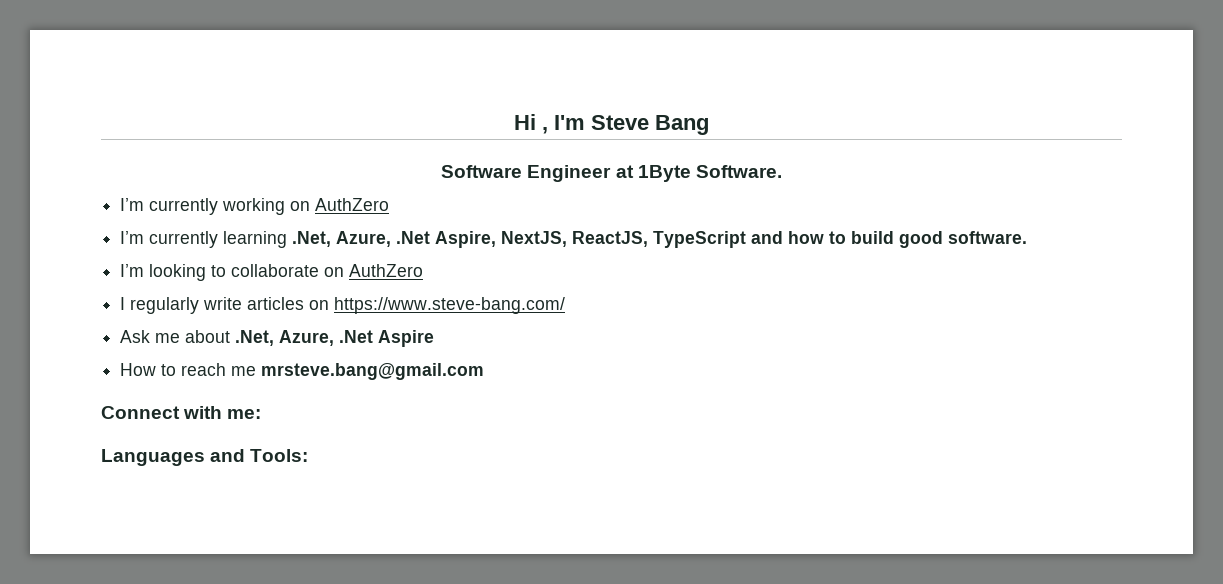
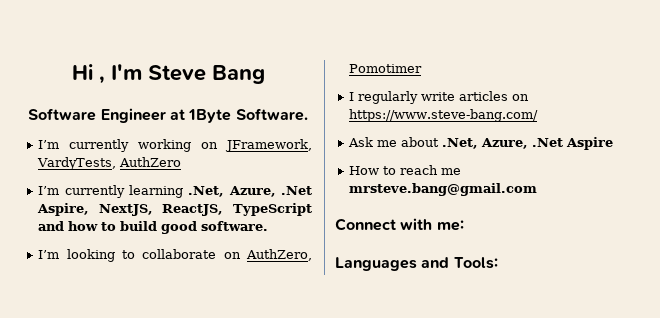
- I’m currently working on AuthZero
+ I’m currently working on JFramework, VardyTests, AuthZero
- I’m looking to collaborate on AuthZero
+ I’m looking to collaborate on AuthZero, Pomotimer

